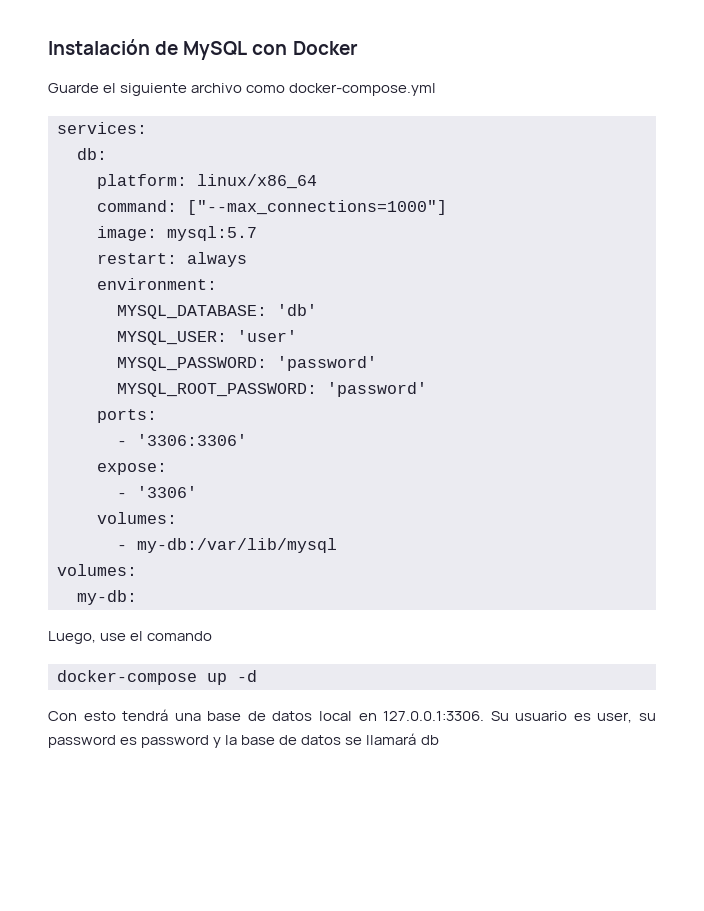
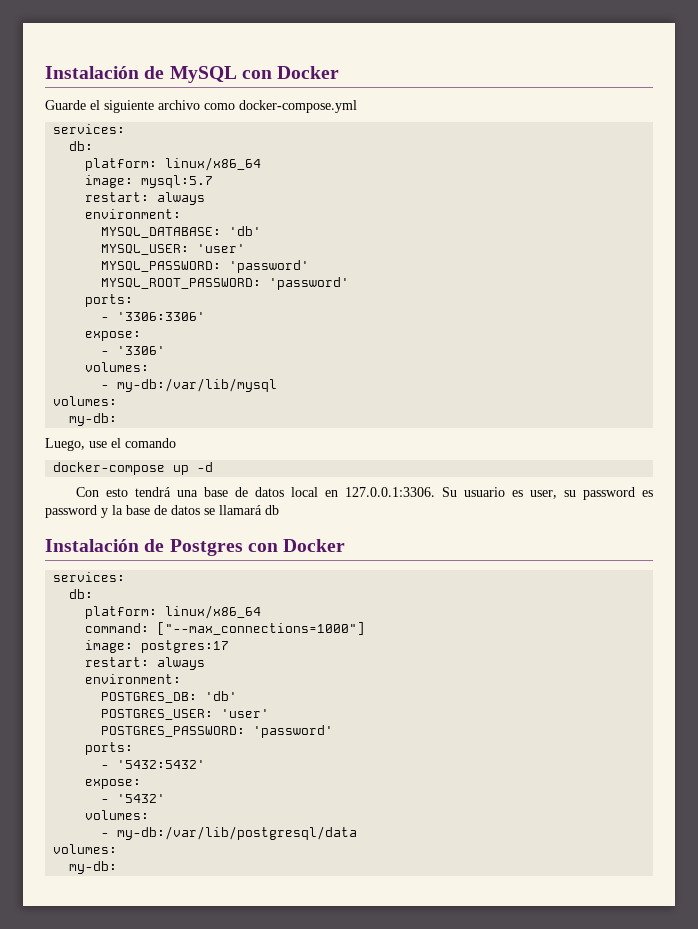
- command: ["--max_connections=1000"]
+ Instalación de Postgres con Docker
+ services:
+ db:
+ platform: linux/x86_64
+ command: ["--max_connections=1000"]
+ image: postgres:17
+ restart: always
+ environment:
+ POSTGRES_DB: 'db'
+ POSTGRES_USER: 'user'
+ POSTGRES_PASSWORD: 'password'
+ ports:
+ - '5432:5432'
+ expose:
+ - '5432'
+ volumes:
+ - my-db:/var/lib/postgresql/data
+ volumes:
+ my-db:

